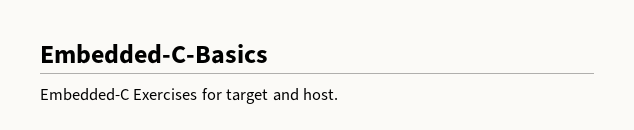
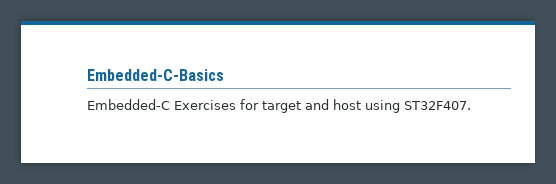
- Embedded-C Exercises for target and host.
+ Embedded-C Exercises for target and host using ST32F407.

